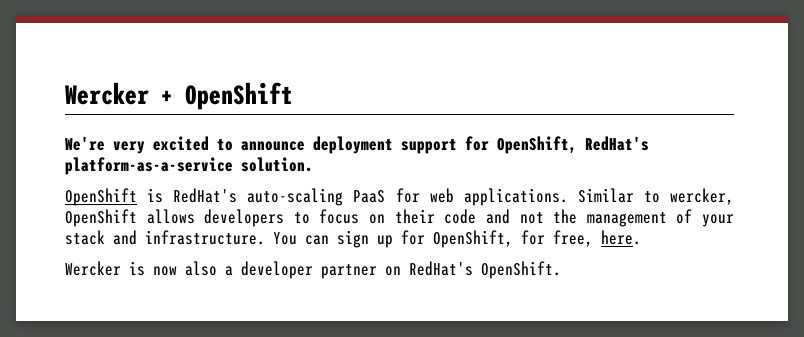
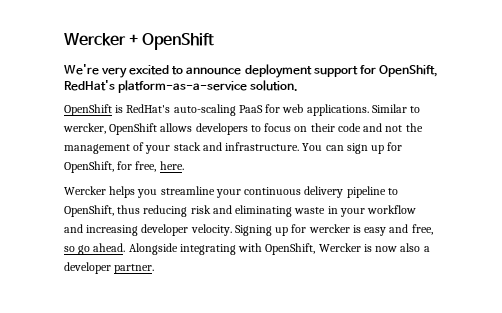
- Wercker is now also a developer partner on RedHat's OpenShift.
+ Wercker helps you streamline your continuous delivery pipeline to OpenShift, thus reducing risk and eliminating waste in your workflow and increasing developer velocity. Signing up for wercker is easy and free, so go ahead. Alongside integrating with OpenShift, Wercker is now also a developer partner.

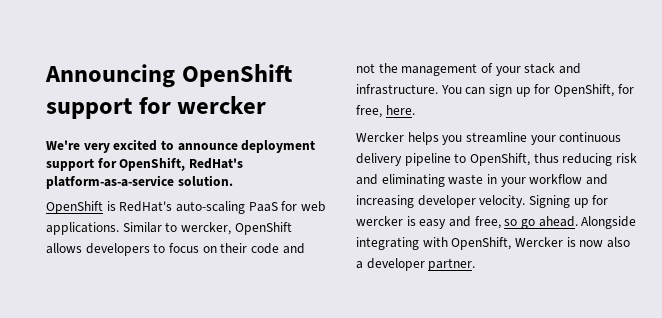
- Wercker + OpenShift
+ Announcing OpenShift support for wercker

